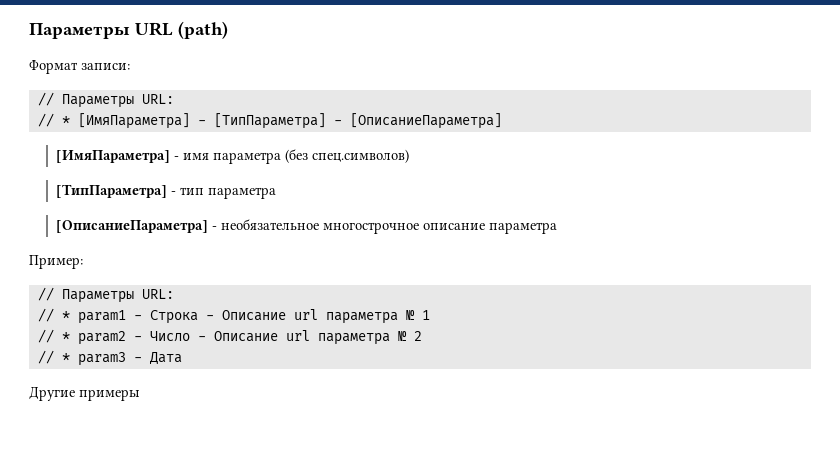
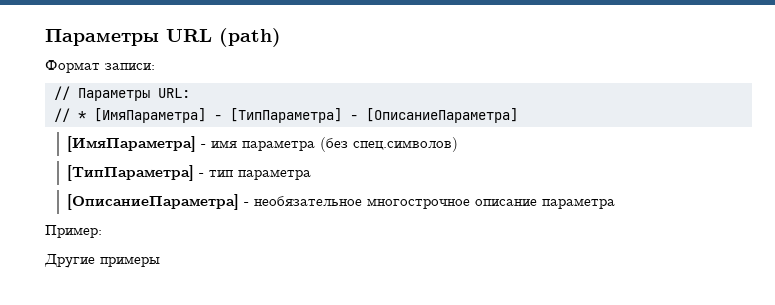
  Пример:
- // Параметры URL:
- // * param1 - Строка - Описание url параметра № 1
- // * param2 - Число - Описание url параметра № 2
- // * param3 - Дата

